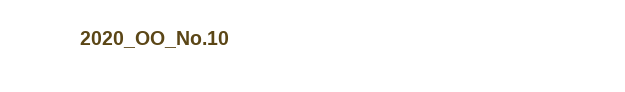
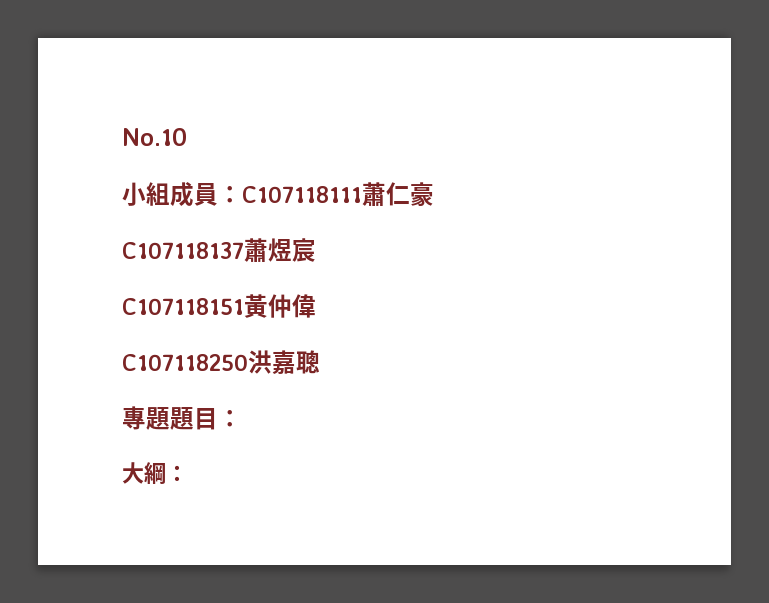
- 2020_OO_No.10
+ No.10
+ 小組成員：C107118111蕭仁豪
+ C107118137蕭煜宸
+ C107118151黃仲偉
+ C107118250洪嘉聰
+ 專題題目：
+ 大綱：

